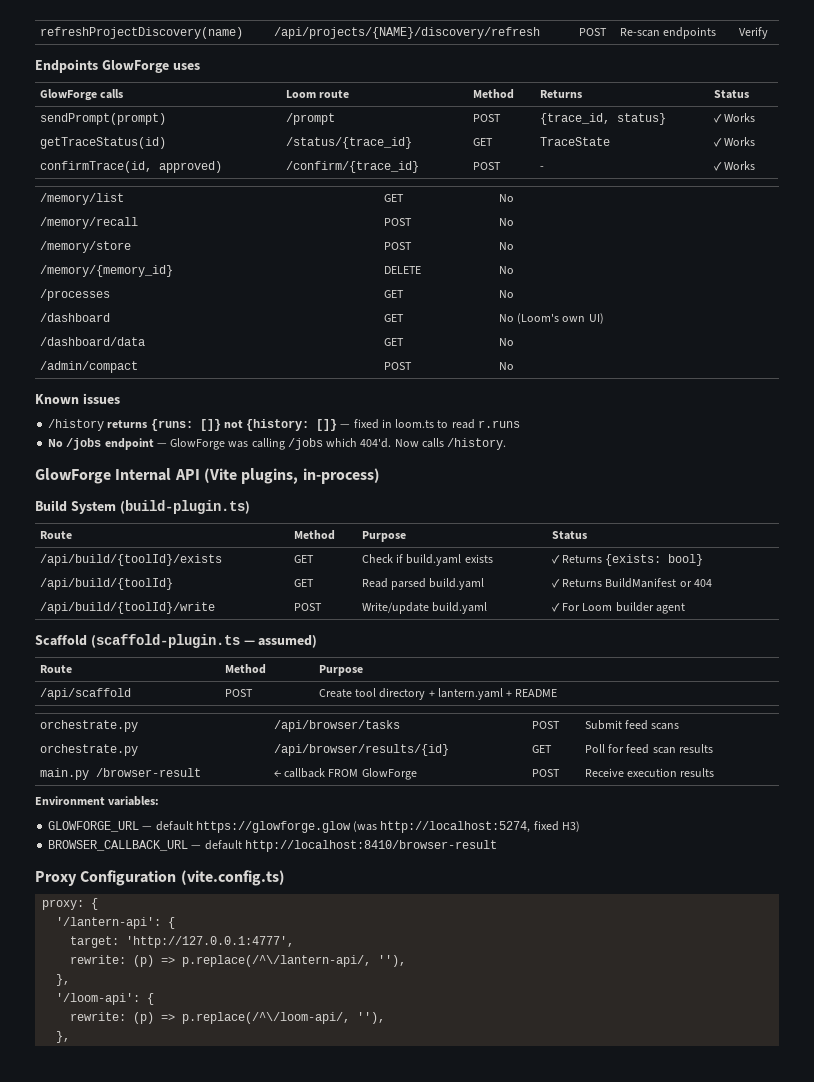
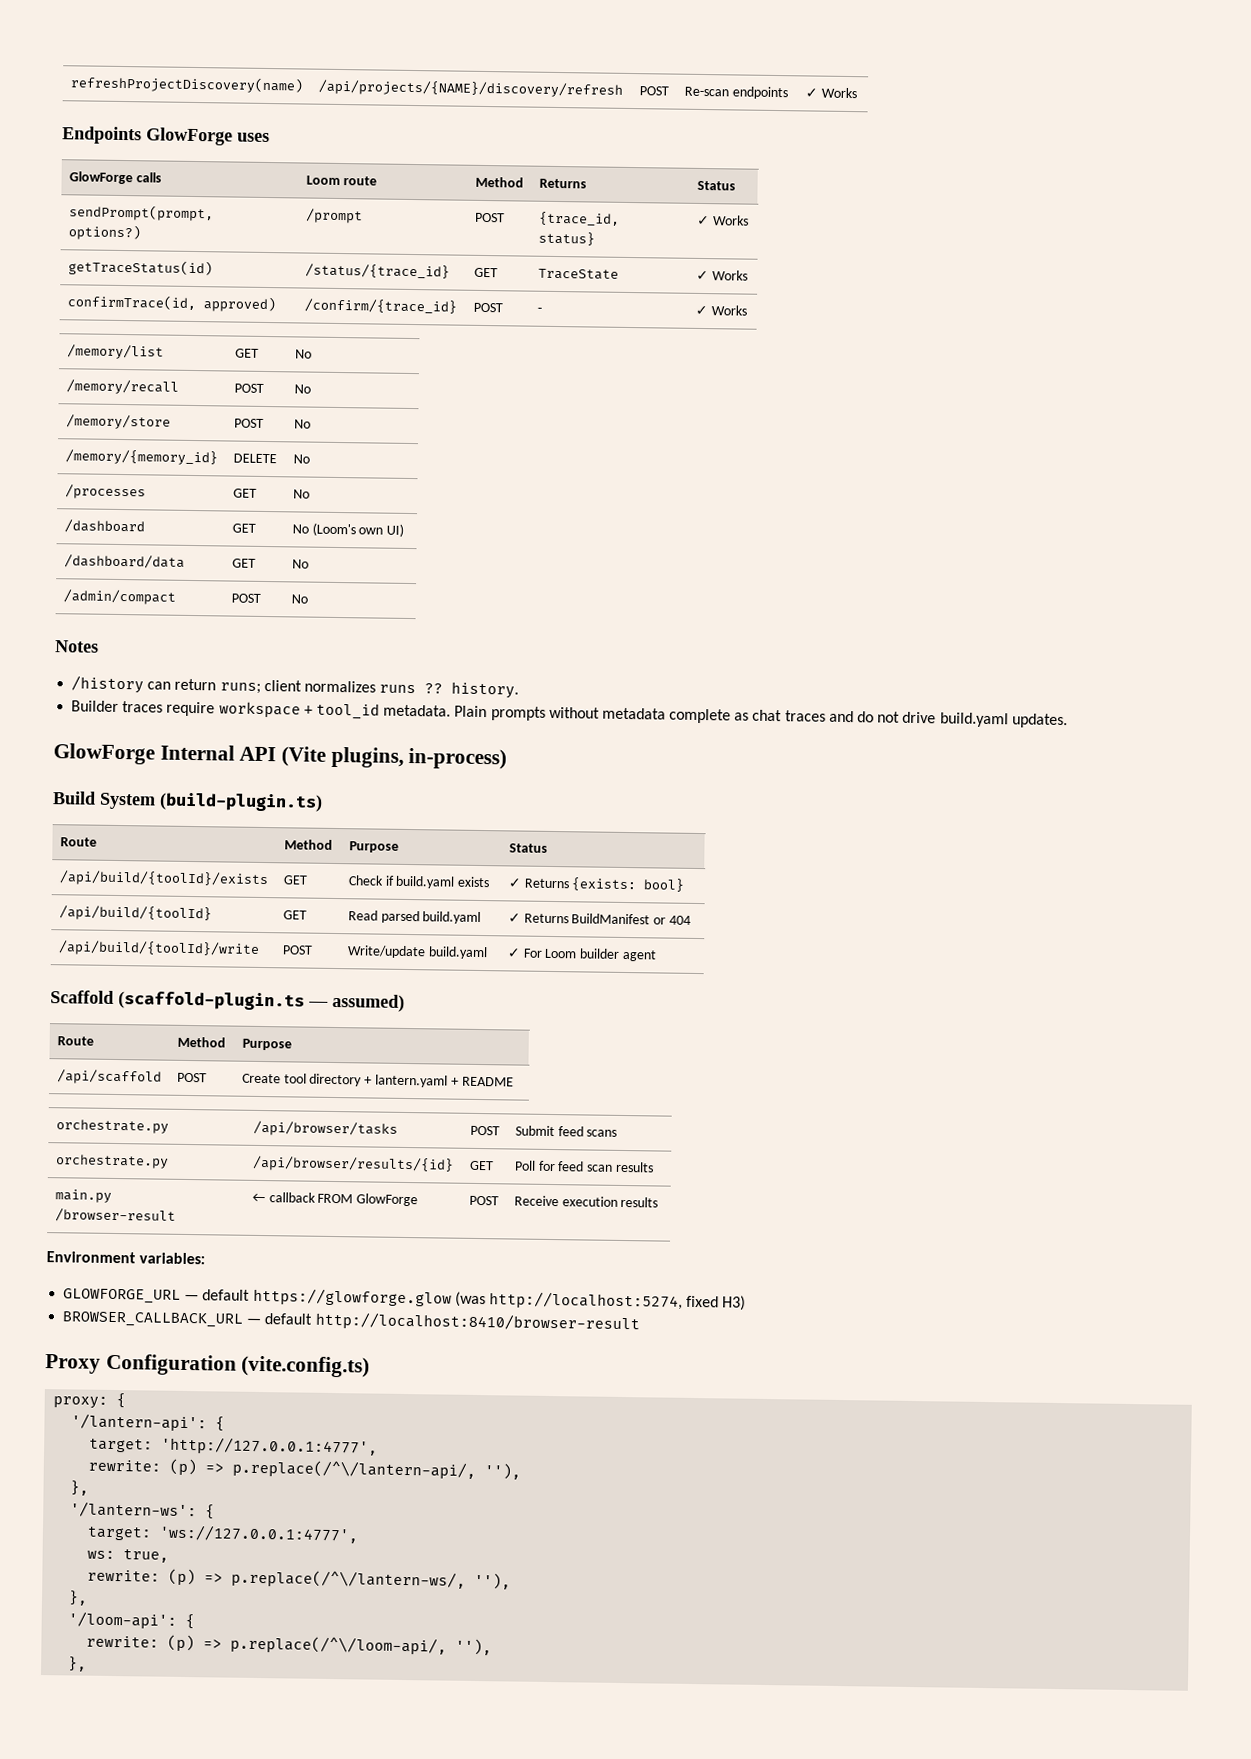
- refreshProjectDiscovery(name) | /api/projects/{NAME}/discovery/refresh | POST | Re-scan endpoints | Verify
+ refreshProjectDiscovery(name) | /api/projects/{NAME}/discovery/refresh | POST | Re-scan endpoints | ✓ Works
- sendPrompt(prompt) | /prompt | POST | {trace_id, status} | ✓ Works
+ sendPrompt(prompt, options?) | /prompt | POST | {trace_id, status} | ✓ Works
- Known issues
+ Notes
- /history returns {runs: []} not {history: []} — fixed in loom.ts to read r.runs
- No /jobs endpoint — GlowForge was calling /jobs which 404'd. Now calls /history.
+ /history can return runs; client normalizes runs ?? history.
+ Builder traces require workspace + tool_id metadata. Plain prompts without metadata complete as chat traces and do not drive build.yaml updates.
+ '/lantern-ws': {
+ target: 'ws://127.0.0.1:4777',
+ ws: true,
+ rewrite: (p) => p.replace(/^\/lantern-ws/, ''),
+ },

